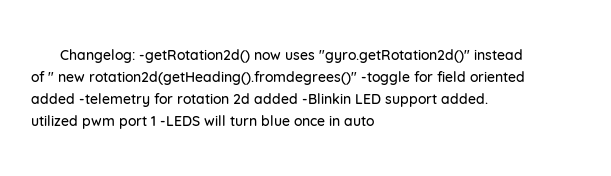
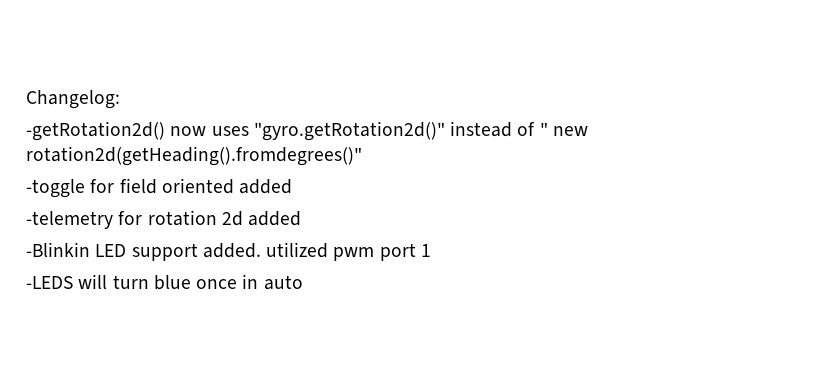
- Changelog: -getRotation2d() now uses "gyro.getRotation2d()" instead of " new rotation2d(getHeading().fromdegrees()" -toggle for field oriented added -telemetry for rotation 2d added -Blinkin LED support added. utilized pwm port 1 -LEDS will turn blue once in auto
+ Changelog:
+ -getRotation2d() now uses "gyro.getRotation2d()" instead of " new rotation2d(getHeading().fromdegrees()"
+ -toggle for field oriented added
+ -telemetry for rotation 2d added
+ -Blinkin LED support added. utilized pwm port 1
+ -LEDS will turn blue once in auto

